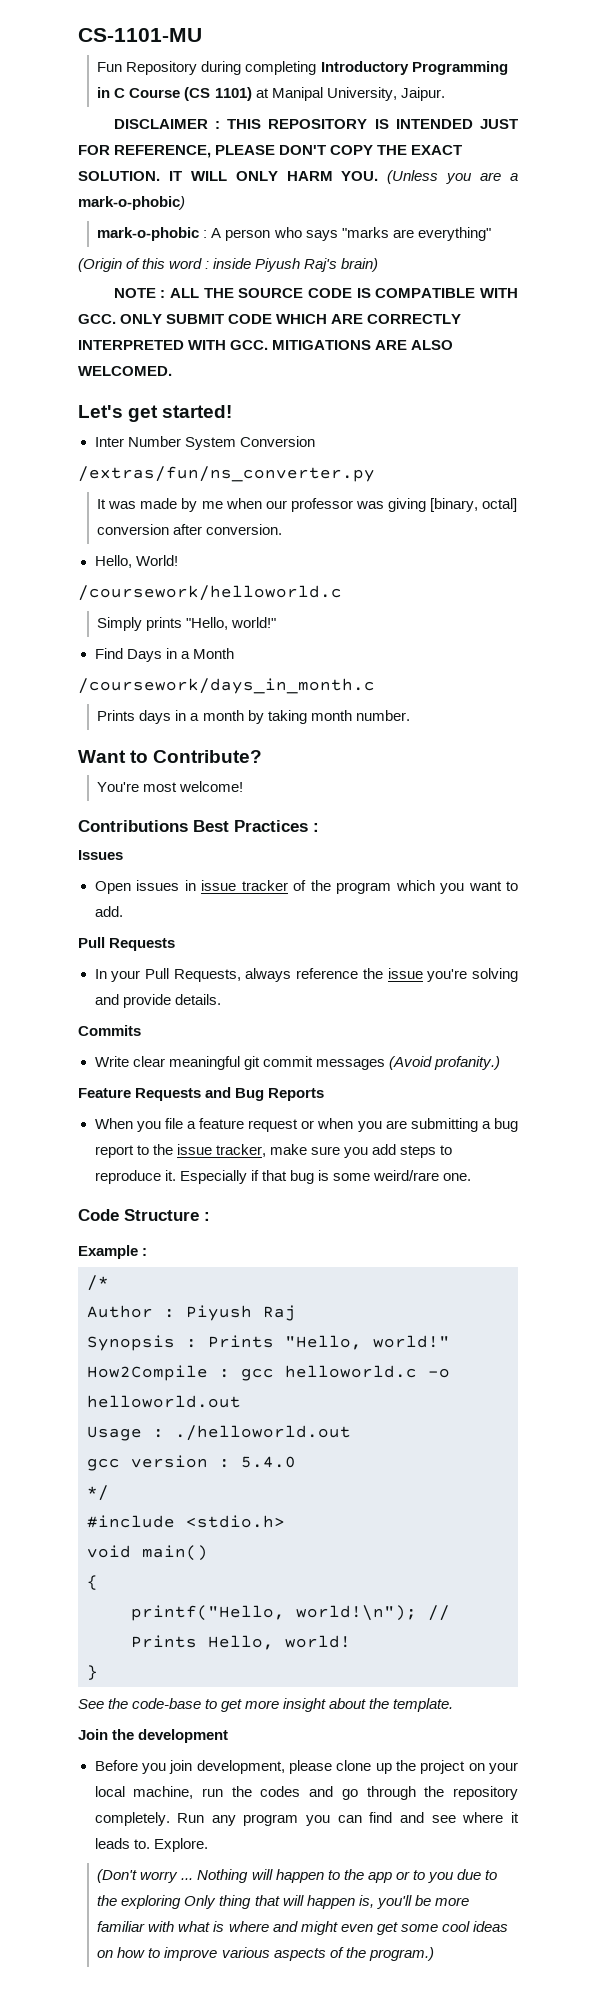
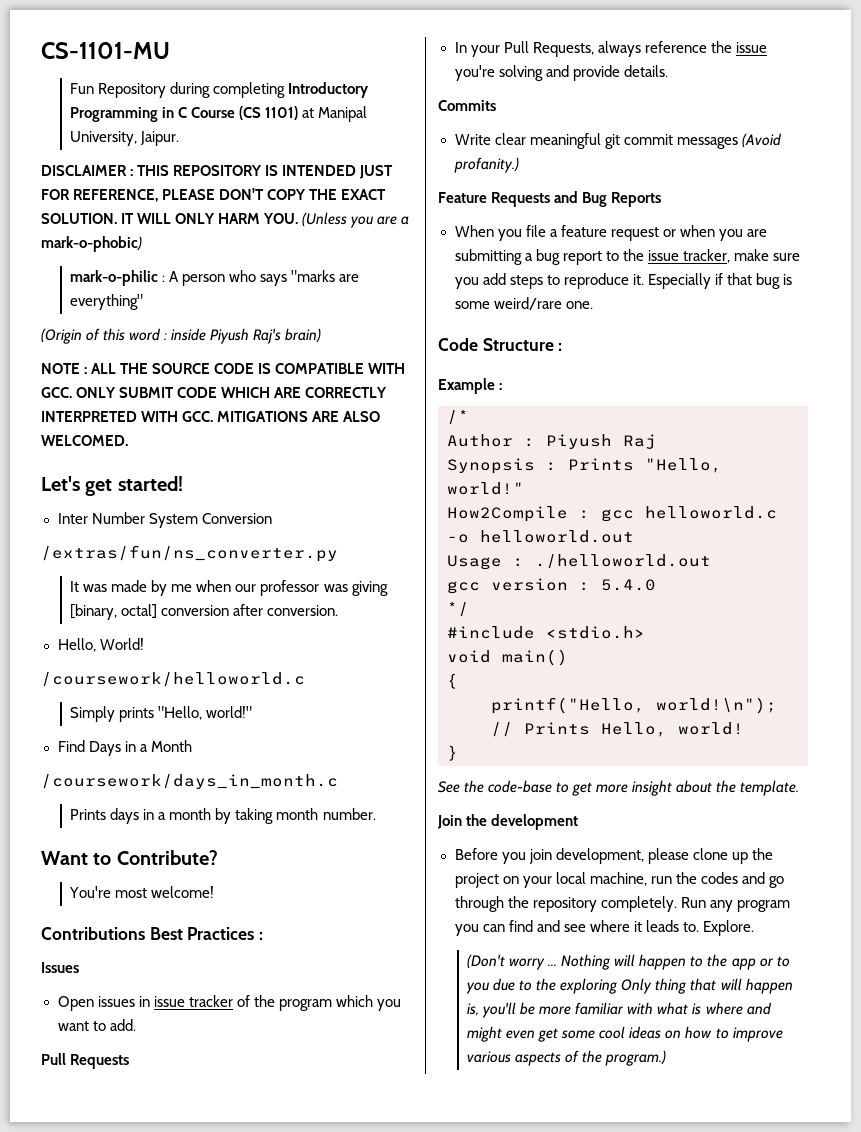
- mark-o-phobic : A person who says "marks are everything"
+ mark-o-philic : A person who says "marks are everything"

